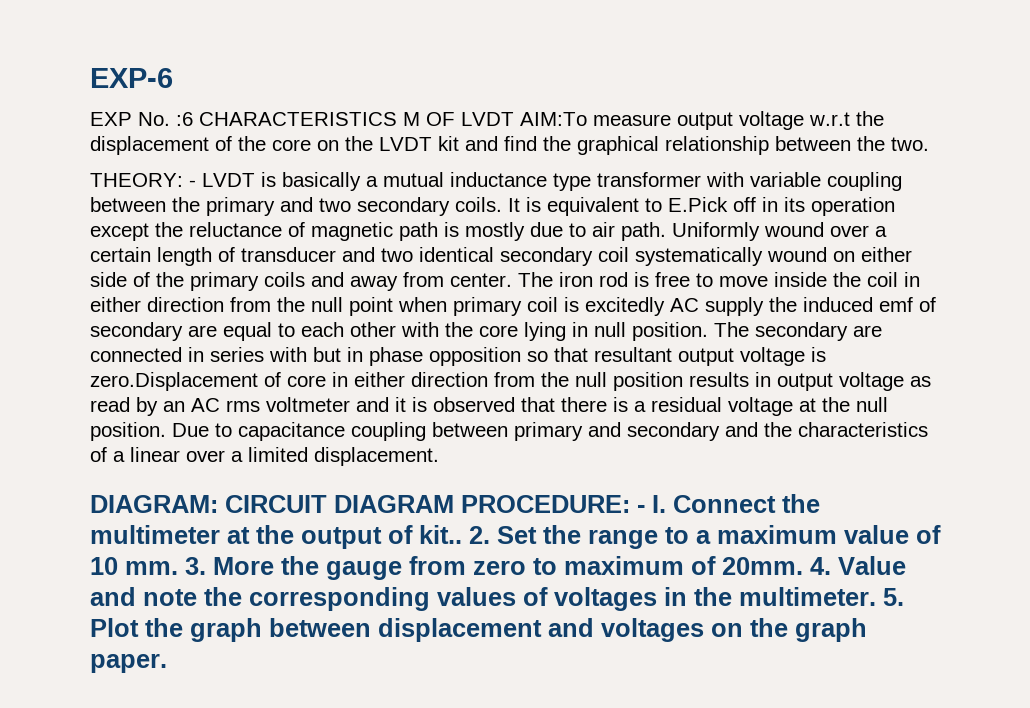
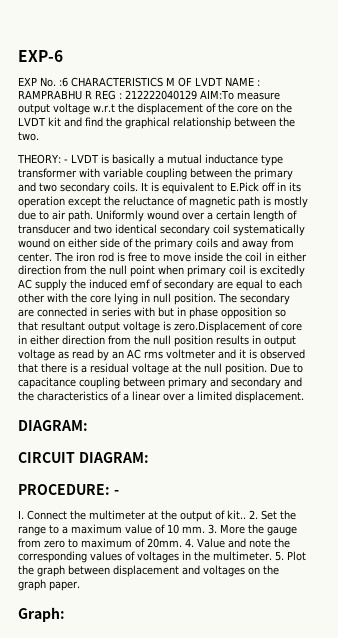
- EXP No. :6 CHARACTERISTICS M OF LVDT AIM:To measure output voltage w.r.t the displacement of the core on the LVDT kit and find the graphical relationship between the two.
+ EXP No. :6 CHARACTERISTICS M OF LVDT NAME : RAMPRABHU R REG : 212222040129 AIM:To measure output voltage w.r.t the displacement of the core on the LVDT kit and find the graphical relationship between the two.
  Due to capacitance coupling between primary and secondary and the characteristics of a linear over a limited displacement.
- DIAGRAM: CIRCUIT DIAGRAM PROCEDURE: - I. Connect the multimeter at the output of kit..
+ DIAGRAM:
+ CIRCUIT DIAGRAM:
+ PROCEDURE: -
+ I. Connect the multimeter at the output of kit..
+ Graph:

